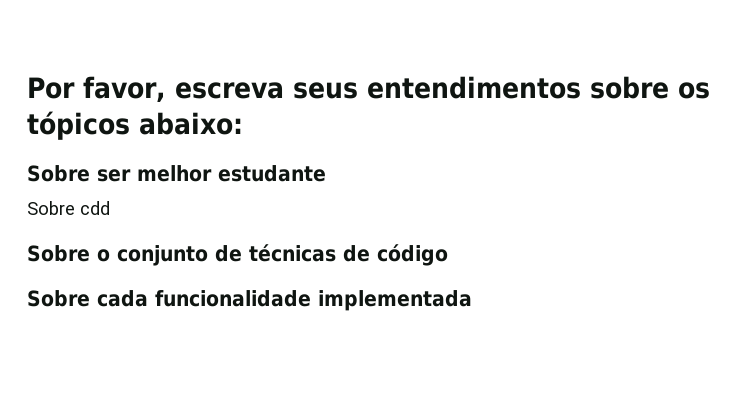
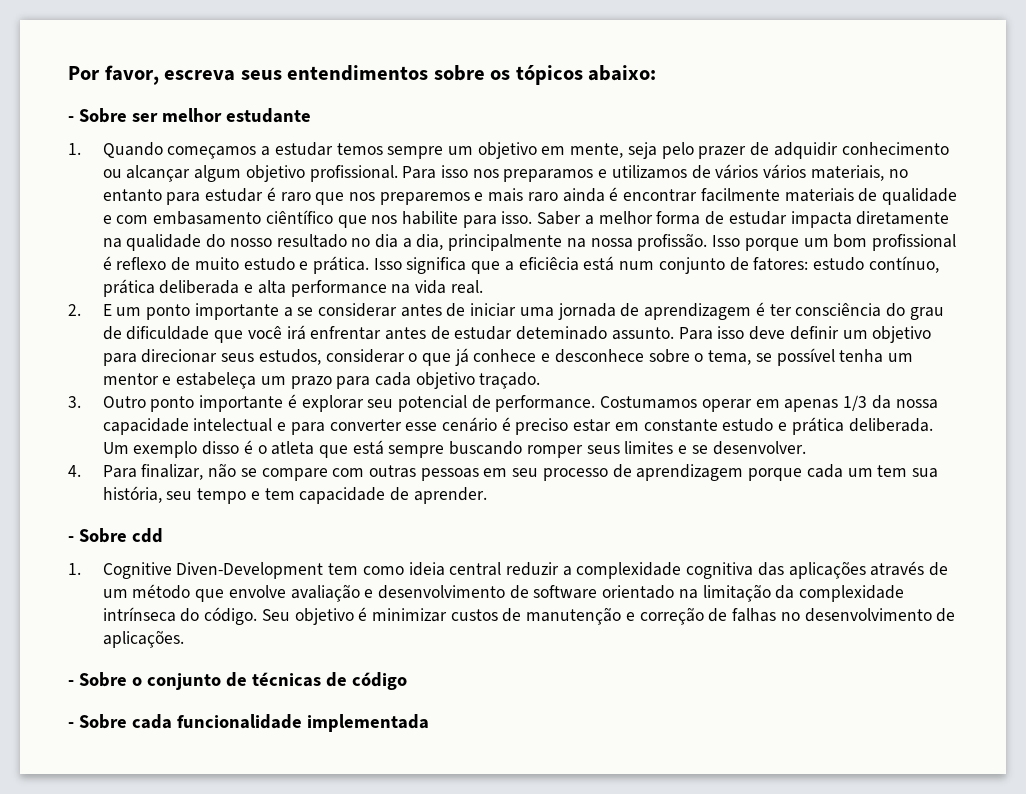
- Sobre ser melhor estudante
+ - Sobre ser melhor estudante
- Sobre cdd
- Sobre o conjunto de técnicas de código
+ 1. Quando começamos a estudar temos sempre um objetivo em mente, seja pelo prazer de adquidir conhecimento ou alcançar algum objetivo profissional. Para isso nos preparamos e utilizamos de vários vários materiais, no entanto para estudar é raro que nos preparemos e mais raro ainda é encontrar facilmente materiais de qualidade e com embasamento ciêntífico que nos habilite para isso. Saber a melhor forma de estudar impacta diretamente na qualidade do nosso resultado no dia a dia, principalmente na nossa profissão. Isso porque um bom profissional é reflexo de muito estudo e prática. Isso significa que a eficiêcia está num conjunto de fatores: estudo contínuo, prática deliberada e alta performance na vida real.
+ 2. E um ponto importante a se considerar antes de iniciar uma jornada de aprendizagem é ter consciência do grau de dificuldade que você irá enfrentar antes de estudar deteminado assunto. Para isso deve definir um objetivo para direcionar seus estudos, considerar o que já conhece e desconhece sobre o tema, se possível tenha um mentor e estabeleça um prazo para cada objetivo traçado.
+ 3. Outro ponto importante é explorar seu potencial de performance. Costumamos operar em apenas 1/3 da nossa capacidade intelectual e para converter esse cenário é preciso estar em constante estudo e prática deliberada. Um exemplo disso é o atleta que está sempre buscando romper seus limites e se desenvolver.
+ 4. Para finalizar, não se compare com outras pessoas em seu processo de aprendizagem porque cada um tem sua história, seu tempo e tem capacidade de aprender.
+ - Sobre cdd
+ 1. Cognitive Diven-Development tem como ideia central reduzir a complexidade cognitiva das aplicações através de um método que envolve avaliação e desenvolvimento de software orientado na limitação da complexidade intrínseca do código. Seu objetivo é minimizar custos de manutenção e correção de falhas no desenvolvimento de aplicações.
+ - Sobre o conjunto de técnicas de código
- Sobre cada funcionalidade implementada
+ - Sobre cada funcionalidade implementada

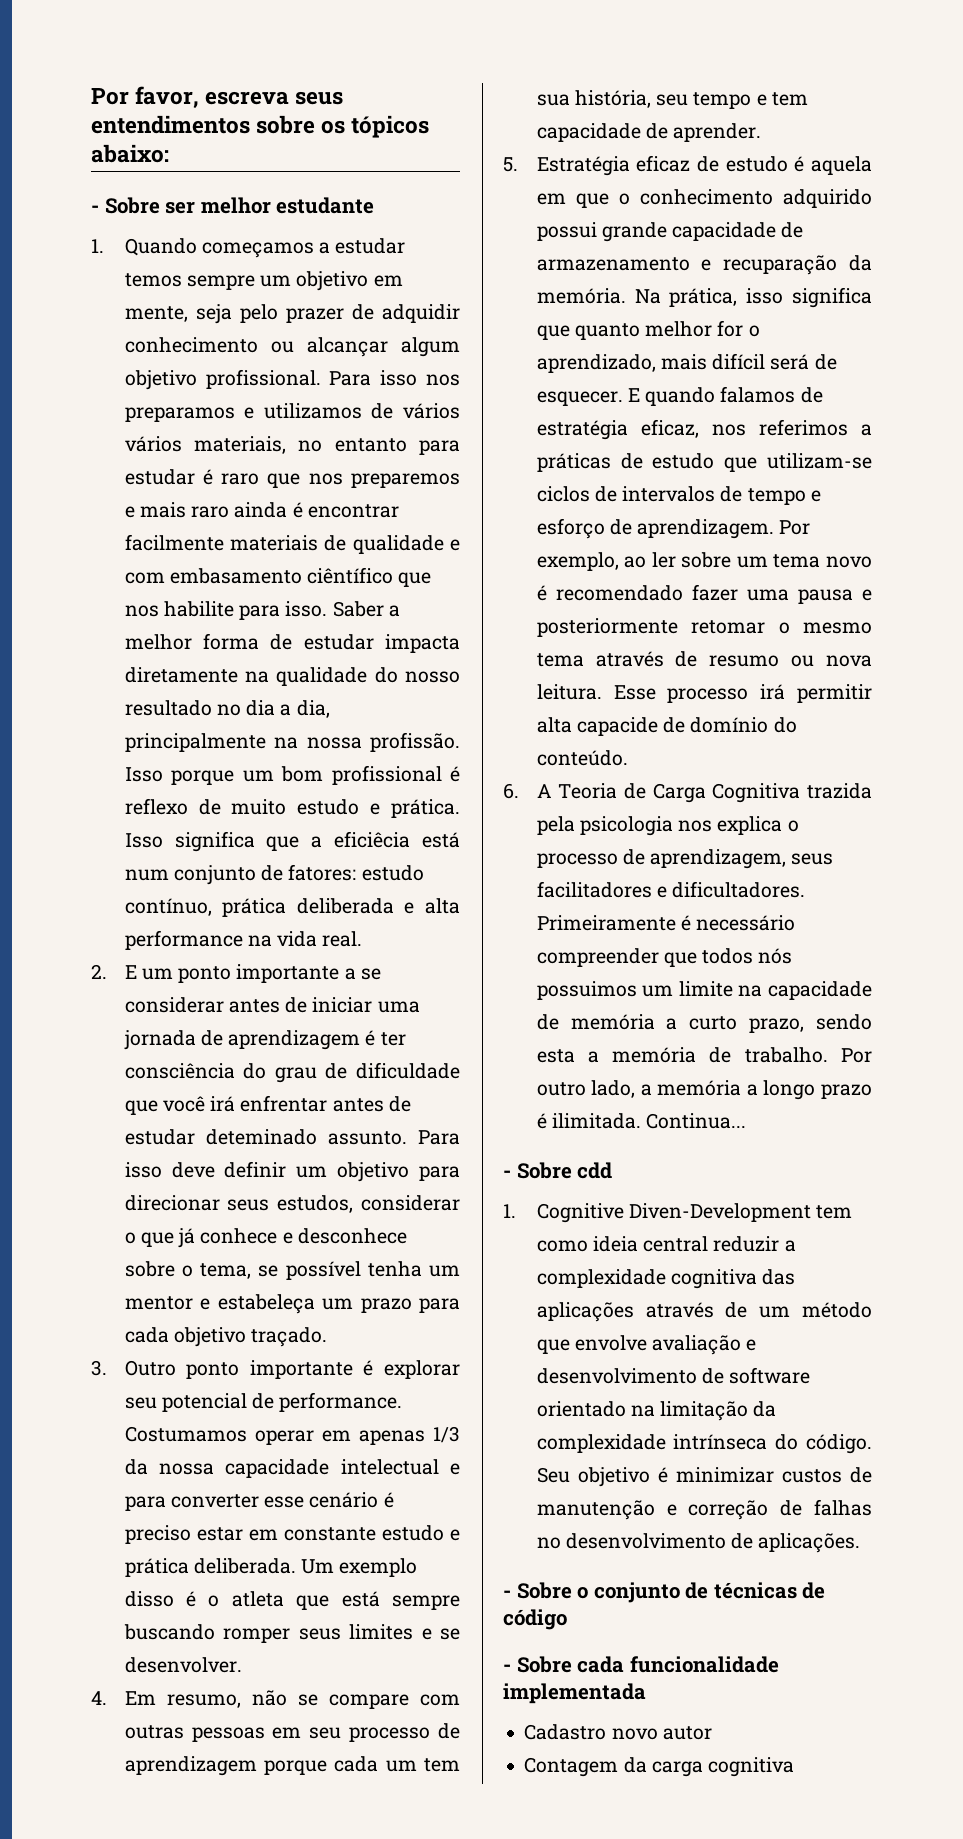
- 4. Para finalizar, não se compare com outras pessoas em seu processo de aprendizagem porque cada um tem sua história, seu tempo e tem capacidade de aprender.
+ 4. Em resumo, não se compare com outras pessoas em seu processo de aprendizagem porque cada um tem sua história, seu tempo e tem capacidade de aprender.
+ 5. Estratégia eficaz de estudo é aquela em que o conhecimento adquirido possui grande capacidade de armazenamento e recuparação da memória. Na prática, isso significa que quanto melhor for o aprendizado, mais difícil será de esquecer. E quando falamos de estratégia eficaz, nos referimos a práticas de estudo que utilizam-se ciclos de intervalos de tempo e esforço de aprendizagem. Por exemplo, ao ler sobre um tema novo é recomendado fazer uma pausa e posteriormente retomar o mesmo tema através de resumo ou nova leitura. Esse processo irá permitir alta capacide de domínio do conteúdo.
+ 6. A Teoria de Carga Cognitiva trazida pela psicologia nos explica o processo de aprendizagem, seus facilitadores e dificultadores. Primeiramente é necessário compreender que todos nós possuimos um limite na capacidade de memória a curto prazo, sendo esta a memória de trabalho. Por outro lado, a memória a longo prazo é ilimitada. Continua...
+ Cadastro novo autor
+ Contagem da carga cognitiva

